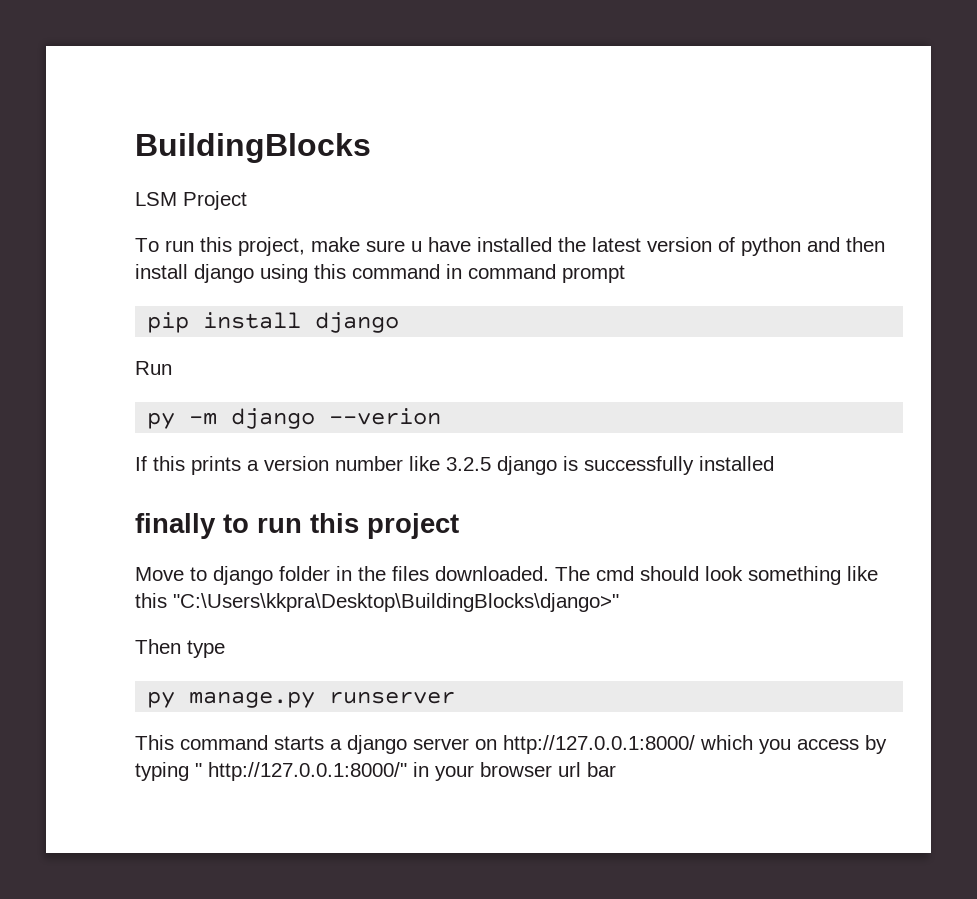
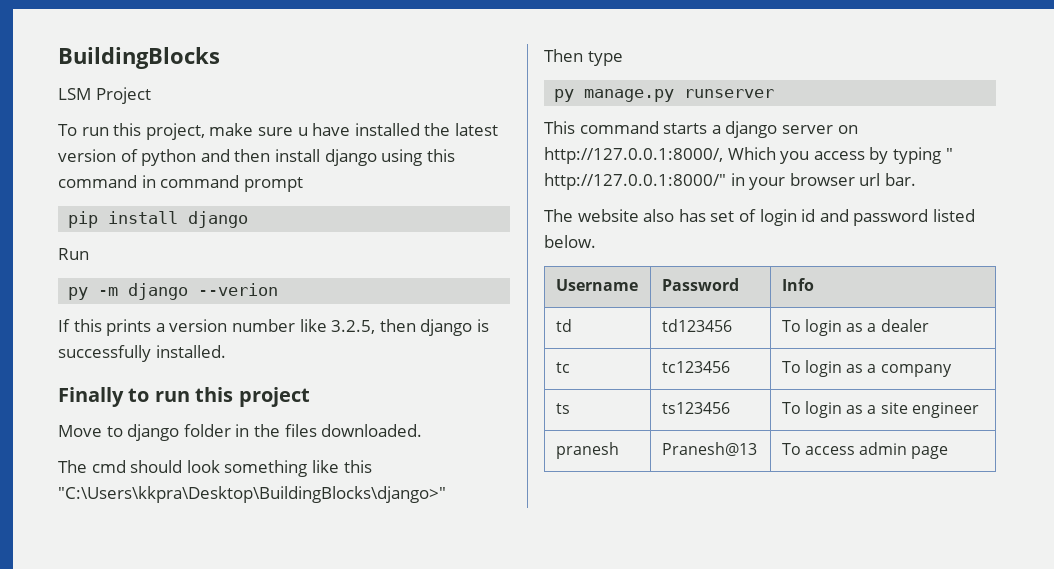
- If this prints a version number like 3.2.5 django is successfully installed
- finally to run this project
+ If this prints a version number like 3.2.5, then django is successfully installed.
+ Finally to run this project
- Move to django folder in the files downloaded. The cmd should look something like this "C:\Users\kkpra\Desktop\BuildingBlocks\django>"
+ Move to django folder in the files downloaded.
+ The cmd should look something like this "C:\Users\kkpra\Desktop\BuildingBlocks\django>"
- This command starts a django server on http://127.0.0.1:8000/ which you access by typing " http://127.0.0.1:8000/" in your browser url bar
+ This command starts a django server on http://127.0.0.1:8000/, Which you access by typing " http://127.0.0.1:8000/" in your browser url bar.
+ The website also has set of login id and password listed below.
+ Username | Password | Info
+ td | td123456 | To login as a dealer
+ tc | tc123456 | To login as a company
+ ts | ts123456 | To login as a site engineer
+ pranesh | Pranesh@13 | To access admin page

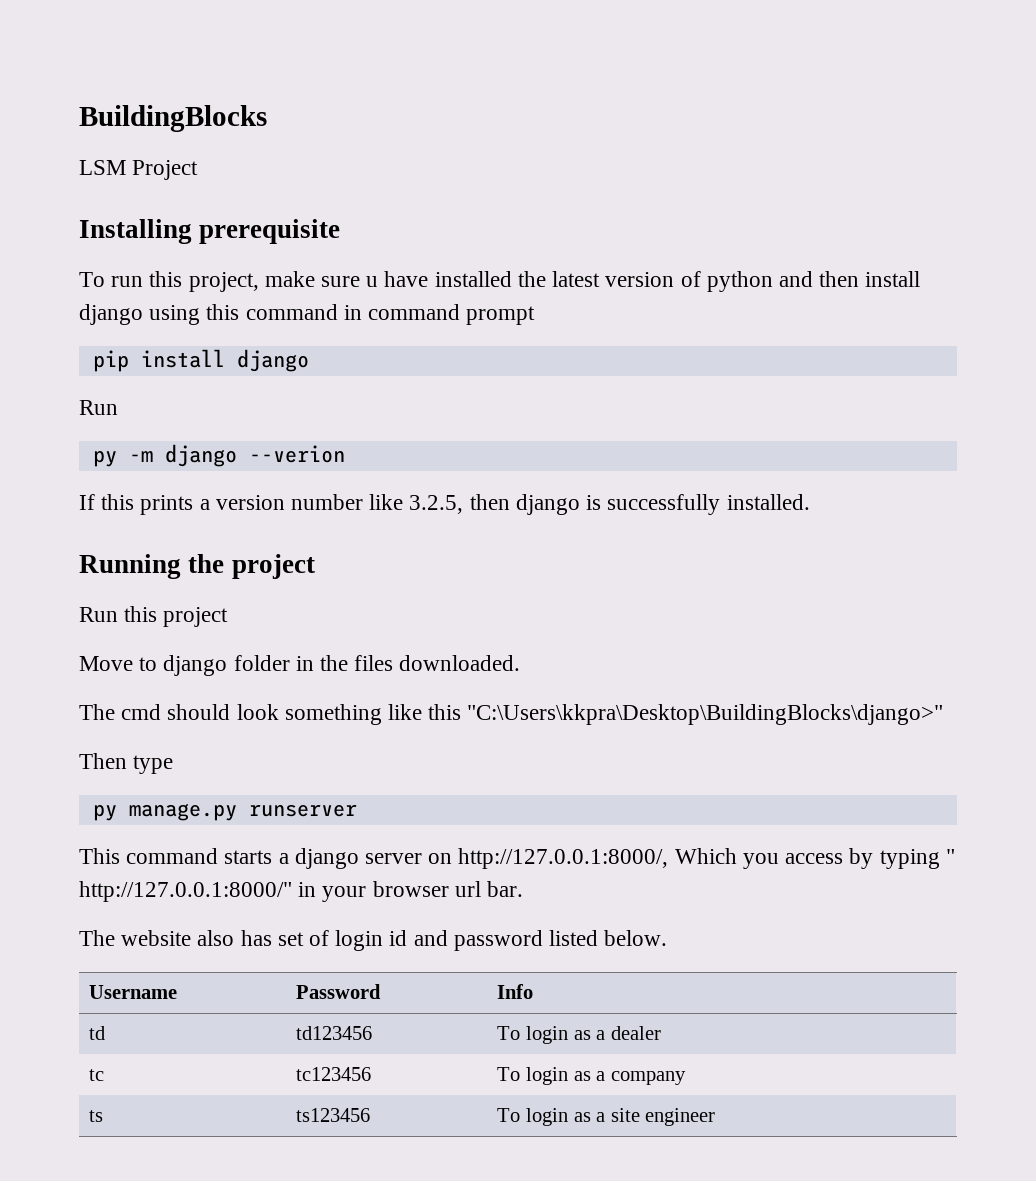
+ Installing prerequisite
- Finally to run this project
+ Running the project
+ Run this project
- pranesh | Pranesh@13 | To access admin page

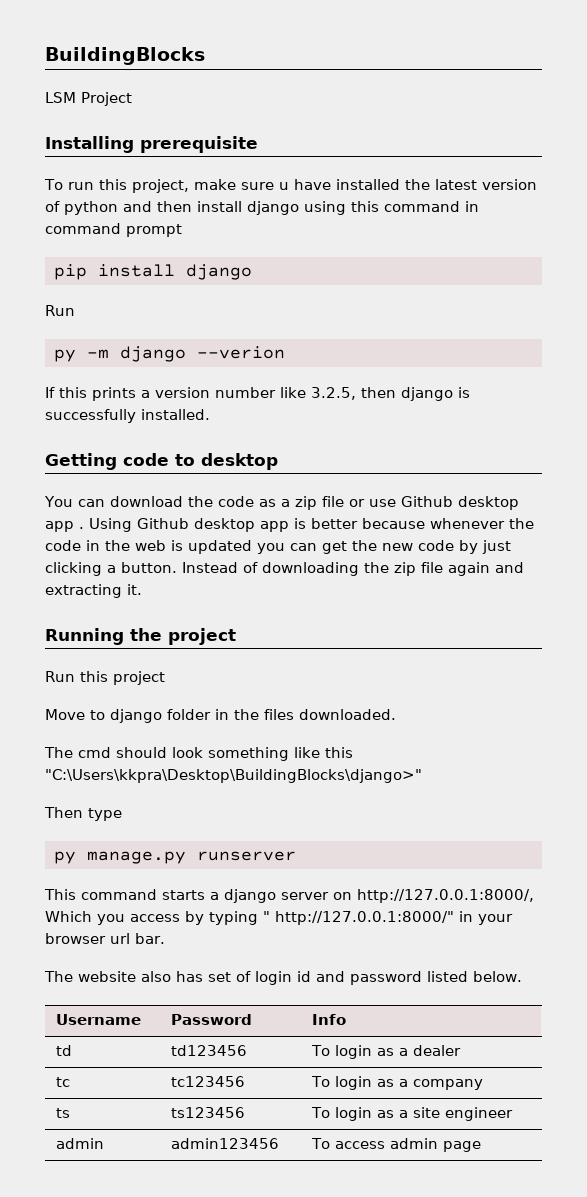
+ Getting code to desktop
+ You can download the code as a zip file or use Github desktop app . Using Github desktop app is better because whenever the code in the web is updated you can get the new code by just clicking a button. Instead of downloading the zip file again and extracting it.
+ admin | admin123456 | To access admin page

